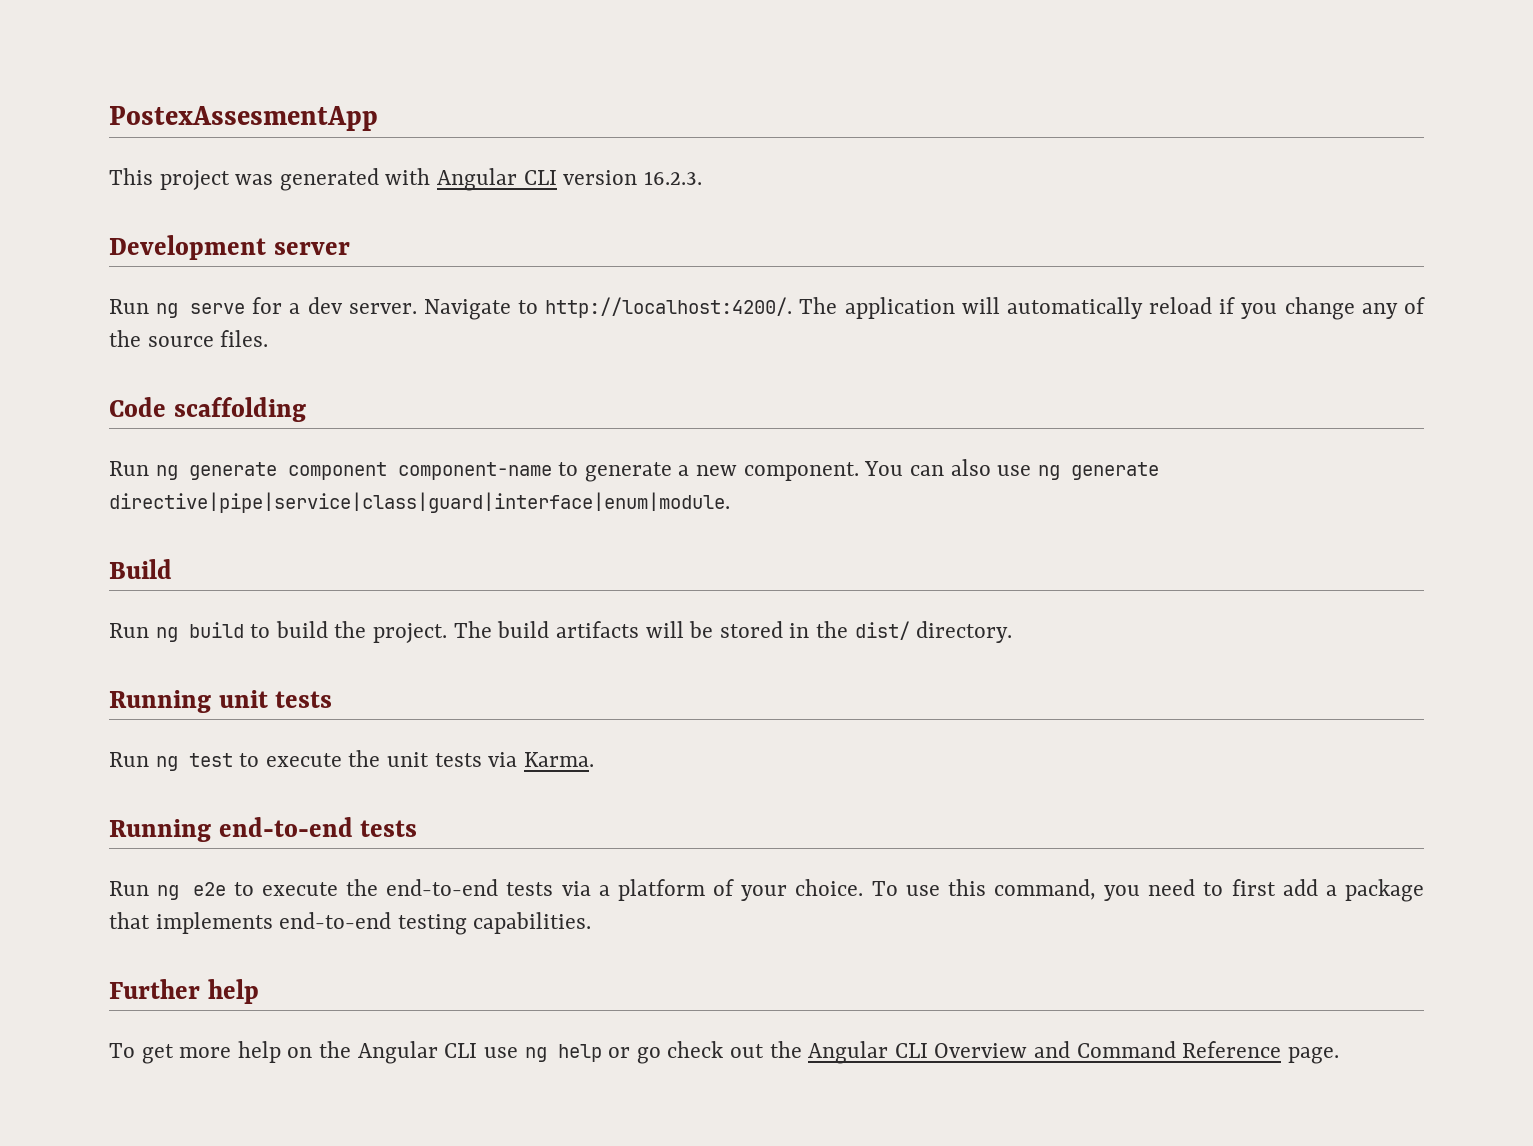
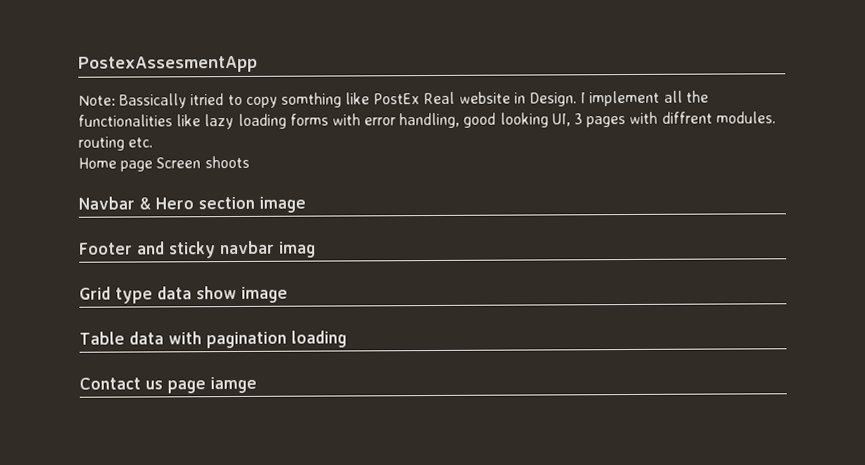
- This project was generated with Angular CLI version 16.2.3.
- Development server
- Run ng serve for a dev server. Navigate to http://localhost:4200/. The application will automatically reload if you change any of the source files.
- Code scaffolding
- Run ng generate component component-name to generate a new component. You can also use ng generate directive|pipe|service|class|guard|interface|enum|module.
- Build
- Run ng build to build the project. The build artifacts will be stored in the dist/ directory.
- Running unit tests
- Run ng test to execute the unit tests via Karma.
- Running end-to-end tests
- Run ng e2e to execute the end-to-end tests via a platform of your choice. To use this command, you need to first add a package that implements end-to-end testing capabilities.
- Further help
- To get more help on the Angular CLI use ng help or go check out the Angular CLI Overview and Command Reference page.
+ Note: Bassically itried to copy somthing like PostEx Real website in Design. I implement all the functionalities like lazy loading forms with error handling, good looking UI, 3 pages with diffrent modules. routing etc.
+ Home page Screen shoots
+ Navbar & Hero section image
+ Footer and sticky navbar imag
+ Grid type data show image
+ Table data with pagination loading
+ Contact us page iamge

